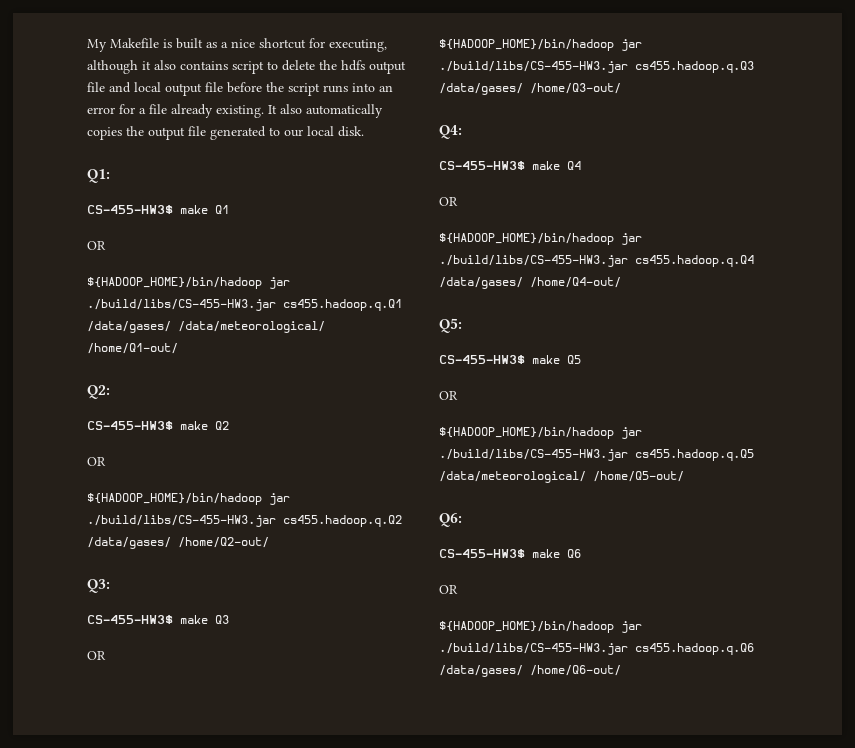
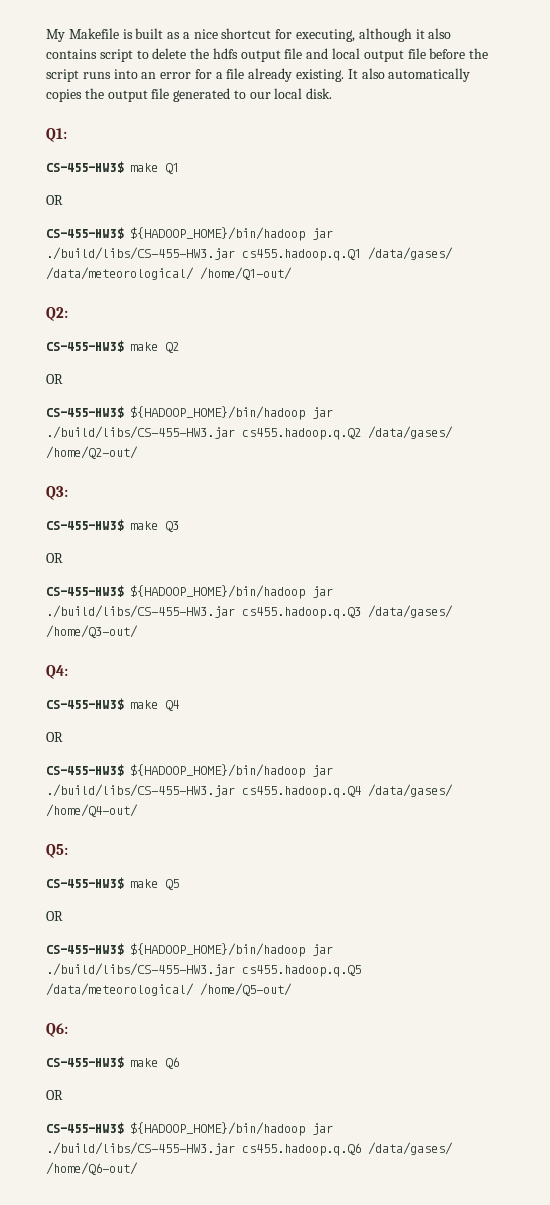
- ${HADOOP_HOME}/bin/hadoop jar ./build/libs/CS-455-HW3.jar cs455.hadoop.q.Q1 /data/gases/ /data/meteorological/ /home/Q1-out/
+ CS-455-HW3$ ${HADOOP_HOME}/bin/hadoop jar ./build/libs/CS-455-HW3.jar cs455.hadoop.q.Q1 /data/gases/ /data/meteorological/ /home/Q1-out/
- ${HADOOP_HOME}/bin/hadoop jar ./build/libs/CS-455-HW3.jar cs455.hadoop.q.Q2 /data/gases/ /home/Q2-out/
+ CS-455-HW3$ ${HADOOP_HOME}/bin/hadoop jar ./build/libs/CS-455-HW3.jar cs455.hadoop.q.Q2 /data/gases/ /home/Q2-out/
- ${HADOOP_HOME}/bin/hadoop jar ./build/libs/CS-455-HW3.jar cs455.hadoop.q.Q3 /data/gases/ /home/Q3-out/
+ CS-455-HW3$ ${HADOOP_HOME}/bin/hadoop jar ./build/libs/CS-455-HW3.jar cs455.hadoop.q.Q3 /data/gases/ /home/Q3-out/
- ${HADOOP_HOME}/bin/hadoop jar ./build/libs/CS-455-HW3.jar cs455.hadoop.q.Q4 /data/gases/ /home/Q4-out/
+ CS-455-HW3$ ${HADOOP_HOME}/bin/hadoop jar ./build/libs/CS-455-HW3.jar cs455.hadoop.q.Q4 /data/gases/ /home/Q4-out/
- ${HADOOP_HOME}/bin/hadoop jar ./build/libs/CS-455-HW3.jar cs455.hadoop.q.Q5 /data/meteorological/ /home/Q5-out/
+ CS-455-HW3$ ${HADOOP_HOME}/bin/hadoop jar ./build/libs/CS-455-HW3.jar cs455.hadoop.q.Q5 /data/meteorological/ /home/Q5-out/
- ${HADOOP_HOME}/bin/hadoop jar ./build/libs/CS-455-HW3.jar cs455.hadoop.q.Q6 /data/gases/ /home/Q6-out/
+ CS-455-HW3$ ${HADOOP_HOME}/bin/hadoop jar ./build/libs/CS-455-HW3.jar cs455.hadoop.q.Q6 /data/gases/ /home/Q6-out/

